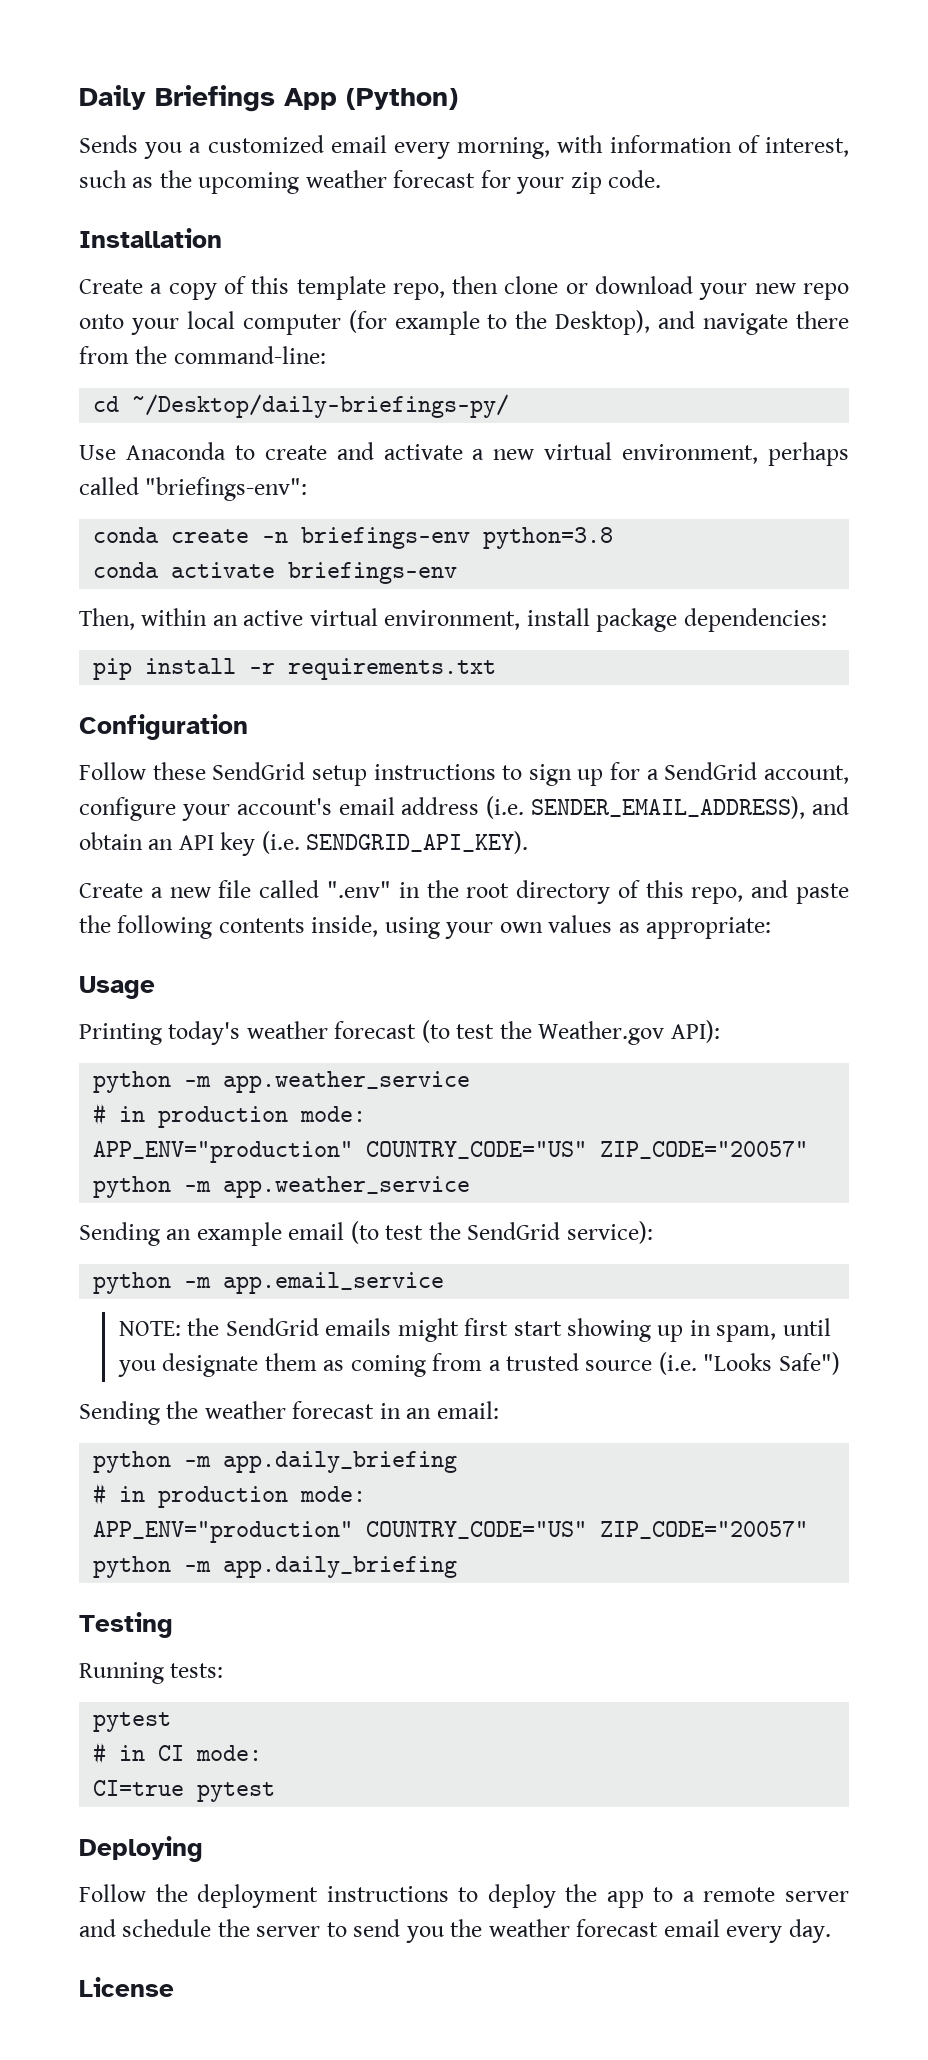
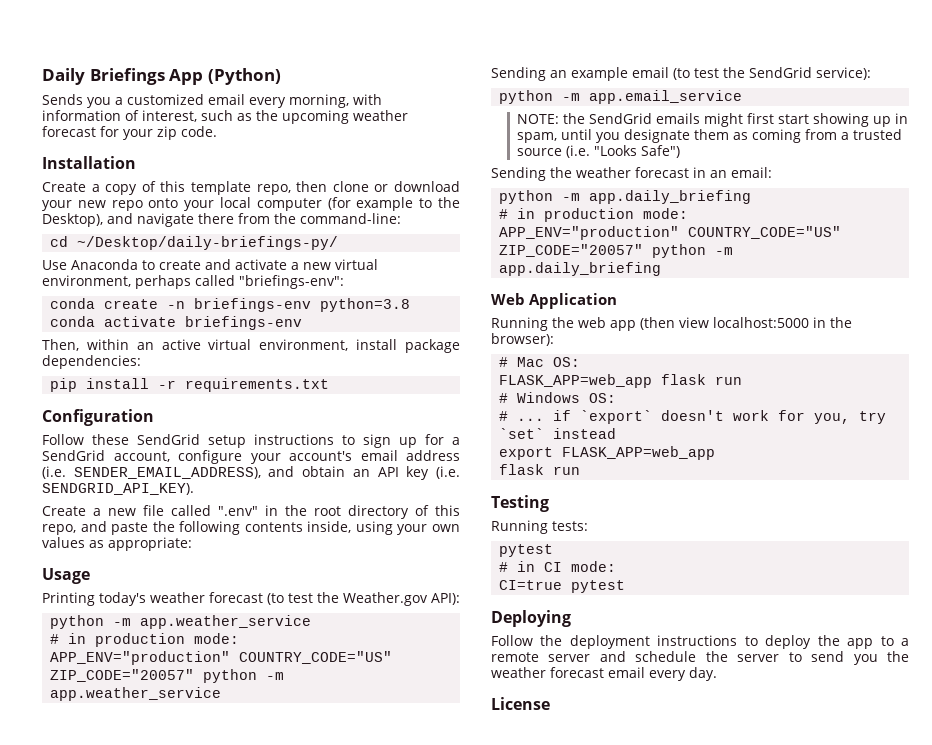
+ Web Application
+ Running the web app (then view localhost:5000 in the browser):
+ # Mac OS:
+ FLASK_APP=web_app flask run
+ # Windows OS:
+ # ... if `export` doesn't work for you, try `set` instead
+ export FLASK_APP=web_app
+ flask run

